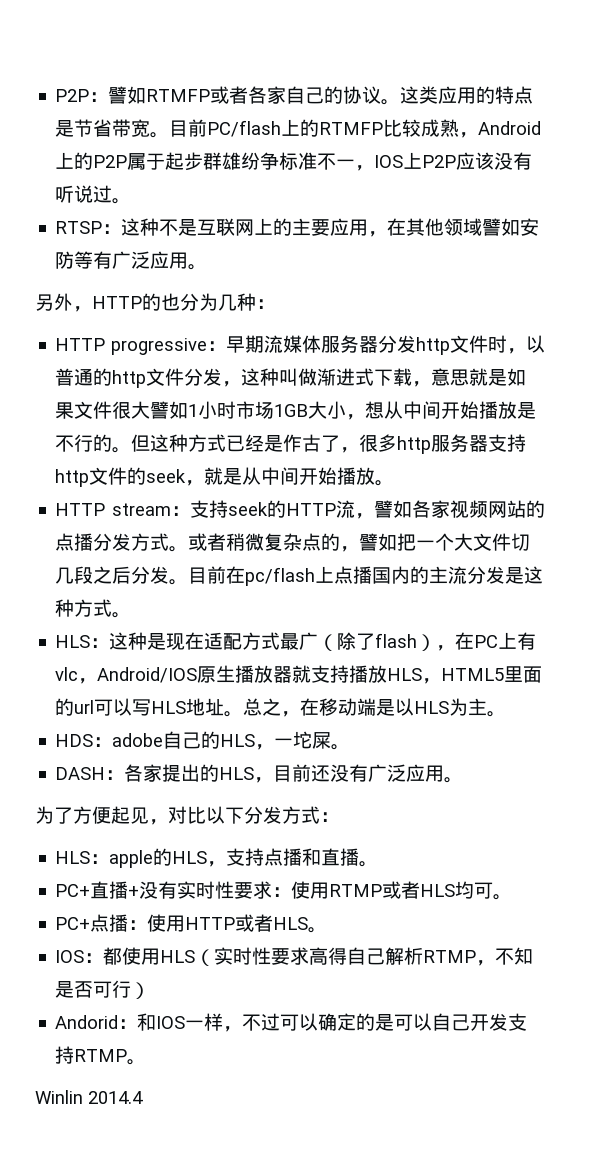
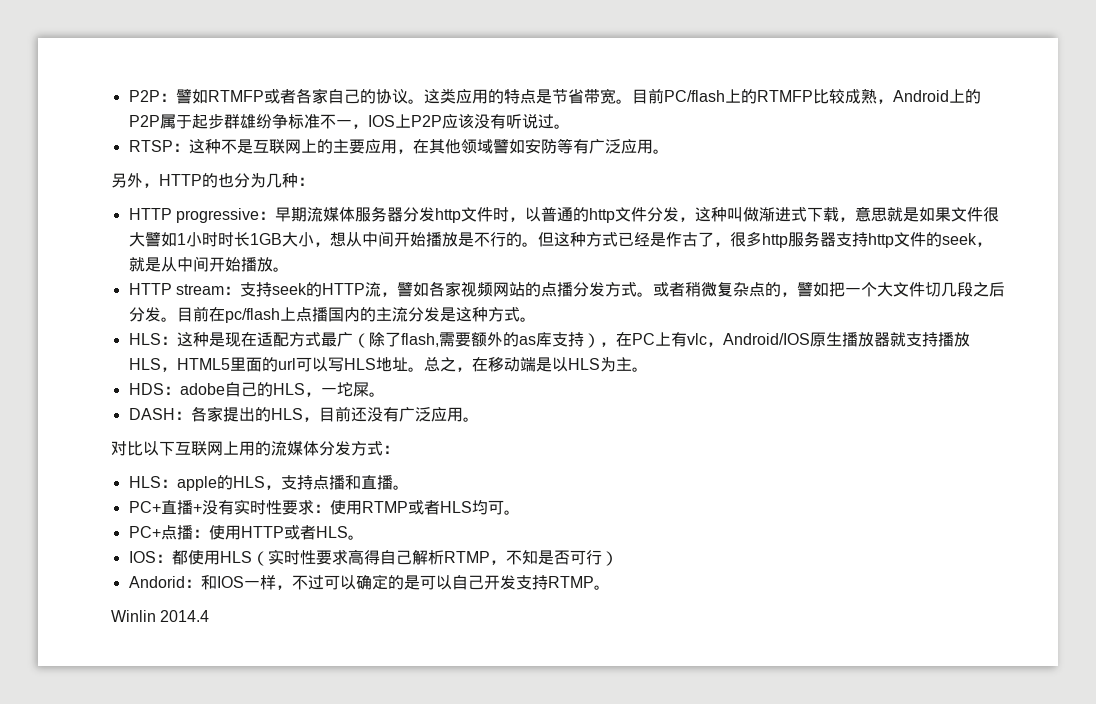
- HTTP progressive：早期流媒体服务器分发http文件时，以普通的http文件分发，这种叫做渐进式下载，意思就是如果文件很大譬如1小时市场1GB大小，想从中间开始播放是不行的。
+ HTTP progressive：早期流媒体服务器分发http文件时，以普通的http文件分发，这种叫做渐进式下载，意思就是如果文件很大譬如1小时时长1GB大小，想从中间开始播放是不行的。
- HLS：这种是现在适配方式最广（除了flash），在PC上有vlc，Android/IOS原生播放器就支持播放HLS，HTML5里面的url可以写HLS地址。
+ HLS：这种是现在适配方式最广（除了flash,需要额外的as库支持），在PC上有vlc，Android/IOS原生播放器就支持播放HLS，HTML5里面的url可以写HLS地址。
- 为了方便起见，对比以下分发方式：
+ 对比以下互联网上用的流媒体分发方式：

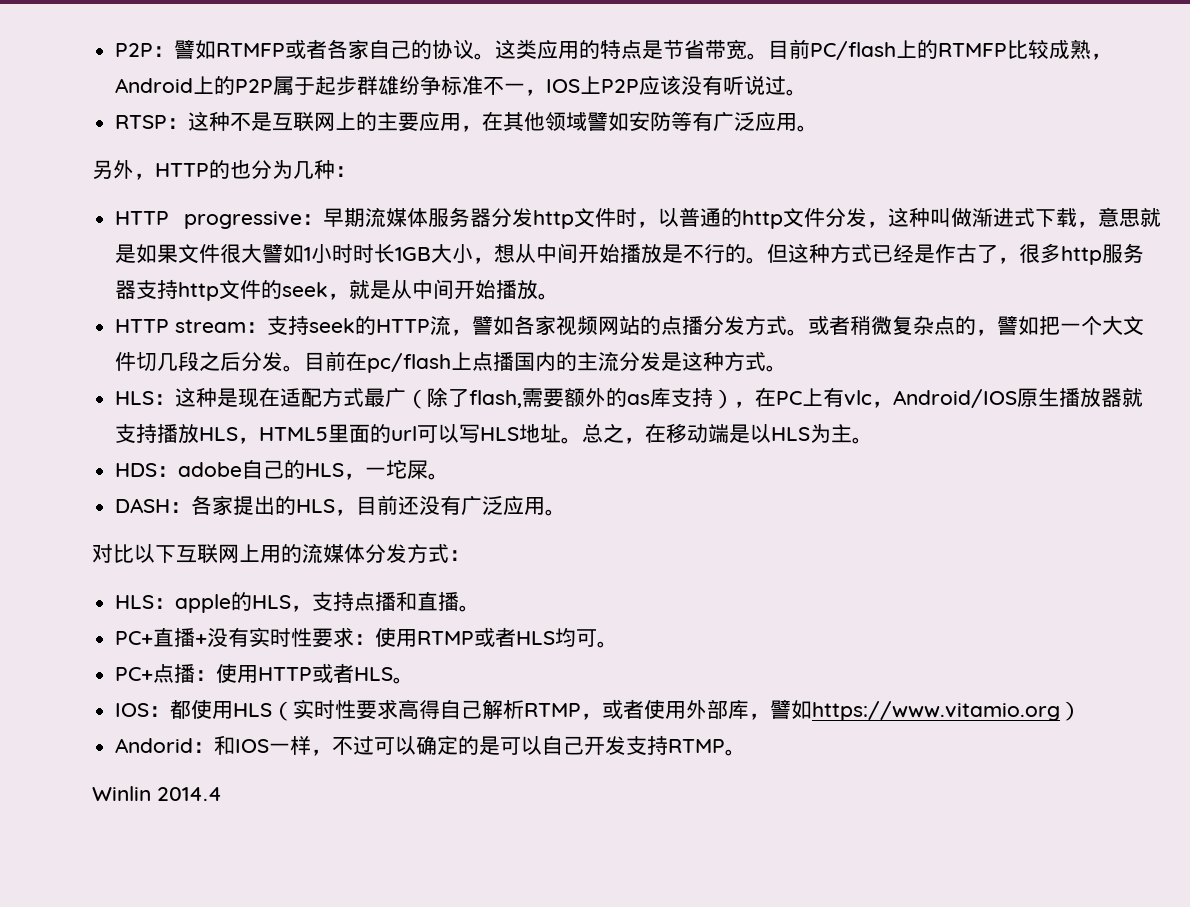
- IOS：都使用HLS（实时性要求高得自己解析RTMP，不知是否可行）
+ IOS：都使用HLS（实时性要求高得自己解析RTMP，或者使用外部库，譬如https://www.vitamio.org）

